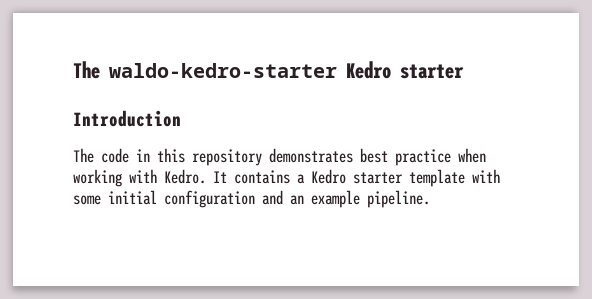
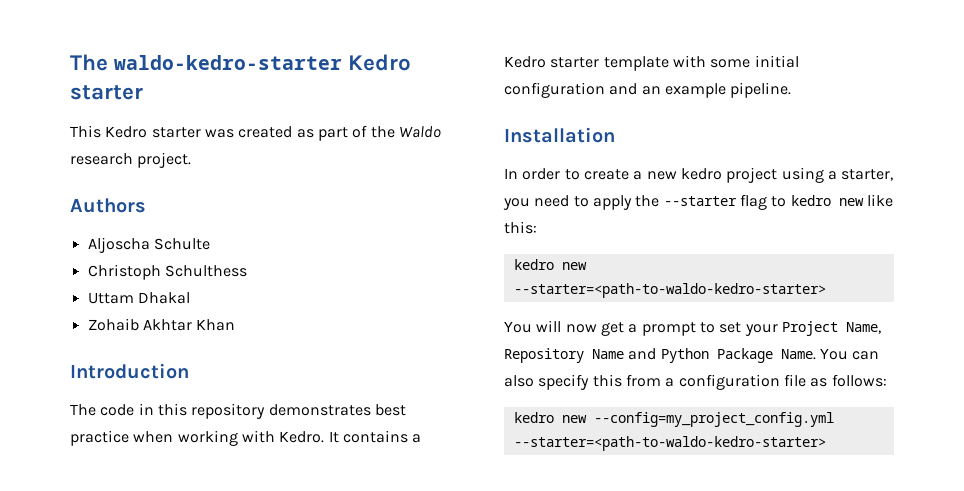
+ This Kedro starter was created as part of the Waldo research project.
+ Authors
+ Aljoscha Schulte
+ Christoph Schulthess
+ Uttam Dhakal
+ Zohaib Akhtar Khan
+ Installation
+ In order to create a new kedro project using a starter, you need to apply the --starter flag to kedro new like this:
+ kedro new --starter=<path-to-waldo-kedro-starter>
+ You will now get a prompt to set your Project Name, Repository Name and Python Package Name. You can also specify this from a configuration file as follows:
+ kedro new --config=my_project_config.yml --starter=<path-to-waldo-kedro-starter>

